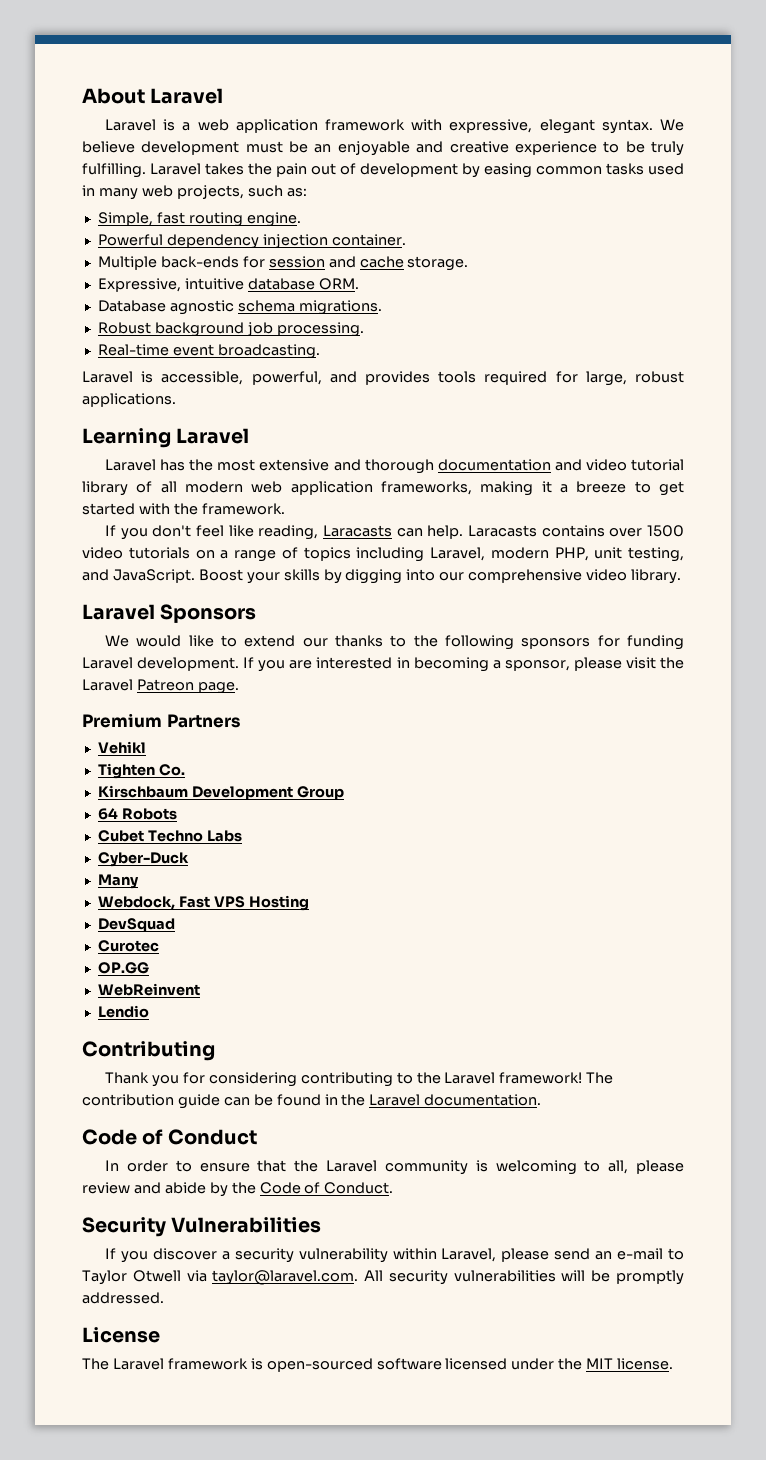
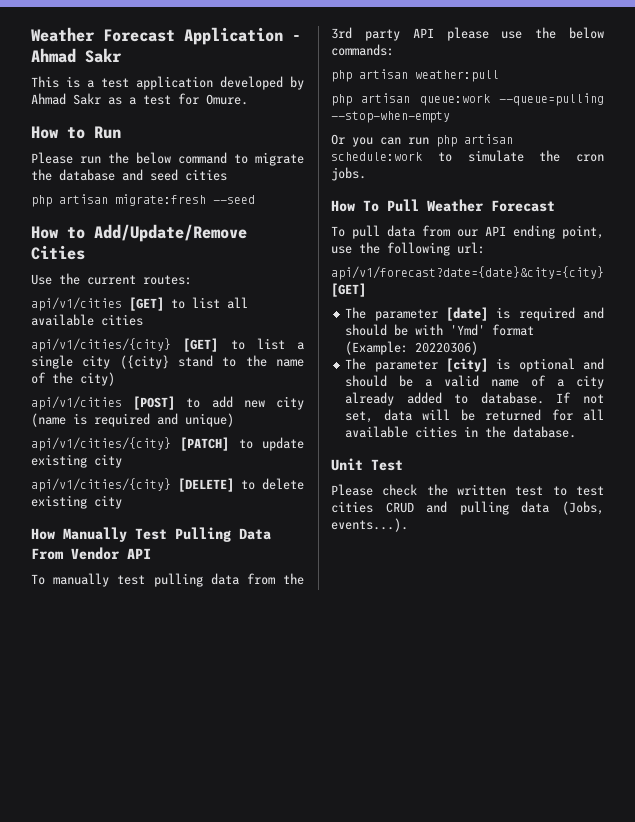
- About Laravel
- Laravel is a web application framework with expressive, elegant syntax. We believe development must be an enjoyable and creative experience to be truly fulfilling. Laravel takes the pain out of development by easing common tasks used in many web projects, such as:
- Simple, fast routing engine.
- Powerful dependency injection container.
- Multiple back-ends for session and cache storage.
- Expressive, intuitive database ORM.
- Database agnostic schema migrations.
- Robust background job processing.
- Real-time event broadcasting.
- Laravel is accessible, powerful, and provides tools required for large, robust applications.
- Learning Laravel
- Laravel has the most extensive and thorough documentation and video tutorial library of all modern web application frameworks, making it a breeze to get started with the framework.
- If you don't feel like reading, Laracasts can help. Laracasts contains over 1500 video tutorials on a range of topics including Laravel, modern PHP, unit testing, and JavaScript. Boost your skills by digging into our comprehensive video library.
- Laravel Sponsors
- We would like to extend our thanks to the following sponsors for funding Laravel development. If you are interested in becoming a sponsor, please visit the Laravel Patreon page.
- Premium Partners
- Vehikl
- Tighten Co.
- Kirschbaum Development Group
- 64 Robots
- Cubet Techno Labs
- Cyber-Duck
- Many
- Webdock, Fast VPS Hosting
- DevSquad
- Curotec
- OP.GG
- WebReinvent
- Lendio
- Contributing
- Thank you for considering contributing to the Laravel framework! The contribution guide can be found in the Laravel documentation.
- Code of Conduct
- In order to ensure that the Laravel community is welcoming to all, please review and abide by the Code of Conduct.
- Security Vulnerabilities
- If you discover a security vulnerability within Laravel, please send an e-mail to Taylor Otwell via taylor@laravel.com. All security vulnerabilities will be promptly addressed.
- License
- The Laravel framework is open-sourced software licensed under the MIT license.
+ Weather Forecast Application - Ahmad Sakr
+ This is a test application developed by Ahmad Sakr as a test for Omure.
+ How to Run
+ Please run the below command to migrate the database and seed cities
+ php artisan migrate:fresh --seed
+ How to Add/Update/Remove Cities
+ Use the current routes:
+ api/v1/cities [GET] to list all available cities
+ api/v1/cities/{city} [GET] to list a single city ({city} stand to the name of the city)
+ api/v1/cities [POST] to add new city (name is required and unique)
+ api/v1/cities/{city} [PATCH] to update existing city
+ api/v1/cities/{city} [DELETE] to delete existing city
+ How Manually Test Pulling Data From Vendor API
+ To manually test pulling data from the 3rd party API please use the below commands:
+ php artisan weather:pull
+ php artisan queue:work --queue=pulling --stop-when-empty
+ Or you can run php artisan schedule:work to simulate the cron jobs.
+ How To Pull Weather Forecast
+ To pull data from our API ending point, use the following url:
+ api/v1/forecast?date={date}&city={city} [GET]
+ The parameter [date] is required and should be with 'Ymd' format (Example: 20220306)
+ The parameter [city] is optional and should be a valid name of a city already added to database. If not set, data will be returned for all available cities in the database.
+ Unit Test
+ Please check the written test to test cities CRUD and pulling data (Jobs, events...).

